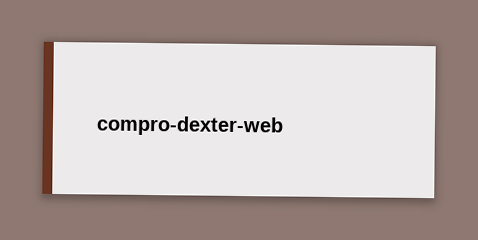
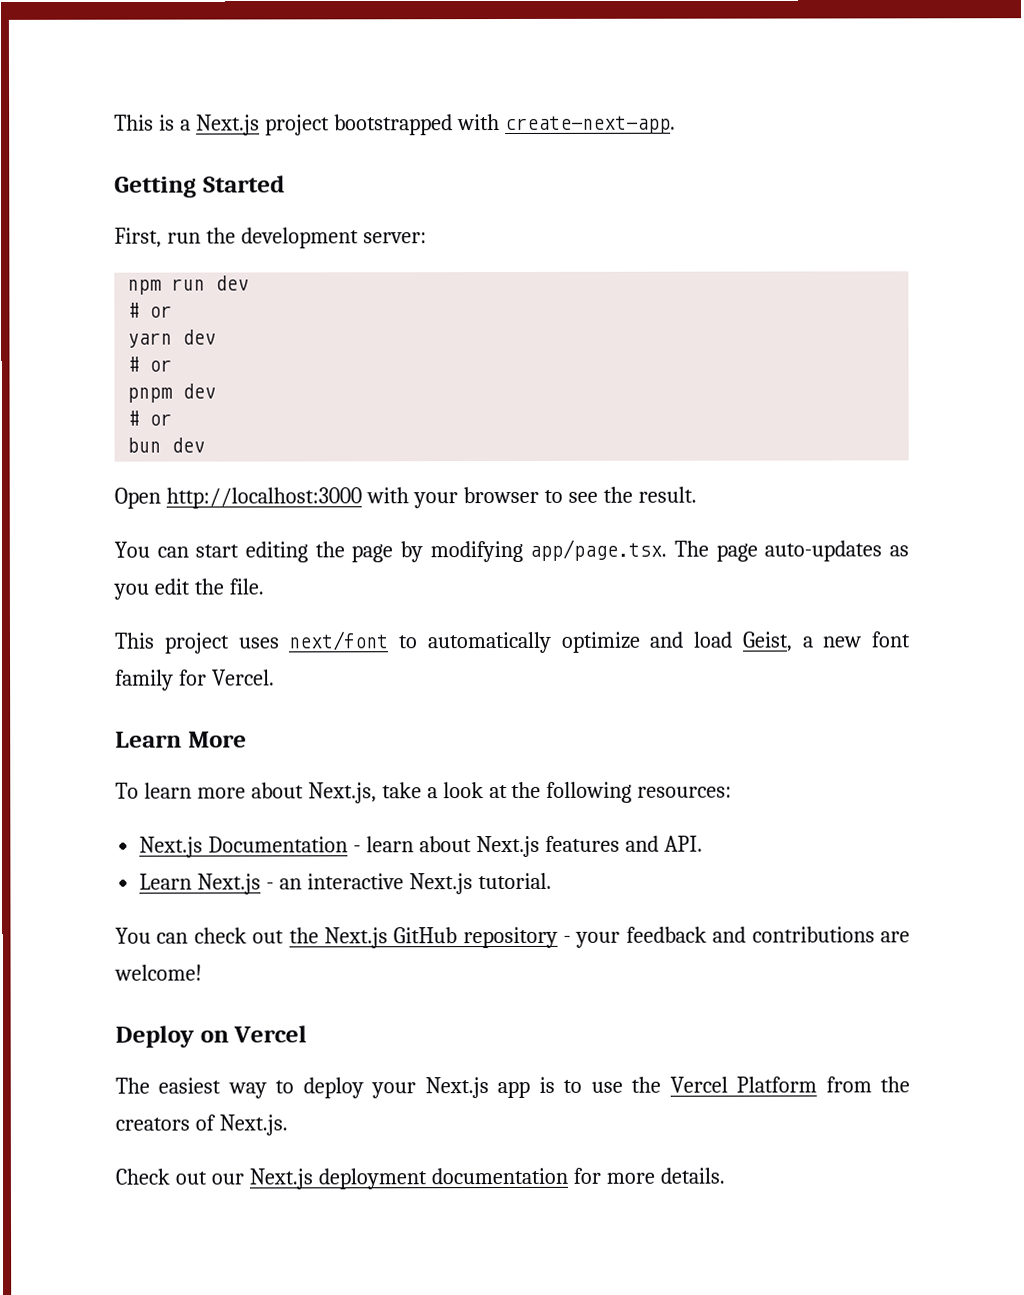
- compro-dexter-web
+ This is a Next.js project bootstrapped with create-next-app.
+ Getting Started
+ First, run the development server:
+ npm run dev
+ # or
+ yarn dev
+ # or
+ pnpm dev
+ # or
+ bun dev
+ Open http://localhost:3000 with your browser to see the result.
+ You can start editing the page by modifying app/page.tsx. The page auto-updates as you edit the file.
+ This project uses next/font to automatically optimize and load Geist, a new font family for Vercel.
+ Learn More
+ To learn more about Next.js, take a look at the following resources:
+ Next.js Documentation - learn about Next.js features and API.
+ Learn Next.js - an interactive Next.js tutorial.
+ You can check out the Next.js GitHub repository - your feedback and contributions are welcome!
+ Deploy on Vercel
+ The easiest way to deploy your Next.js app is to use the Vercel Platform from the creators of Next.js.
+ Check out our Next.js deployment documentation for more details.

